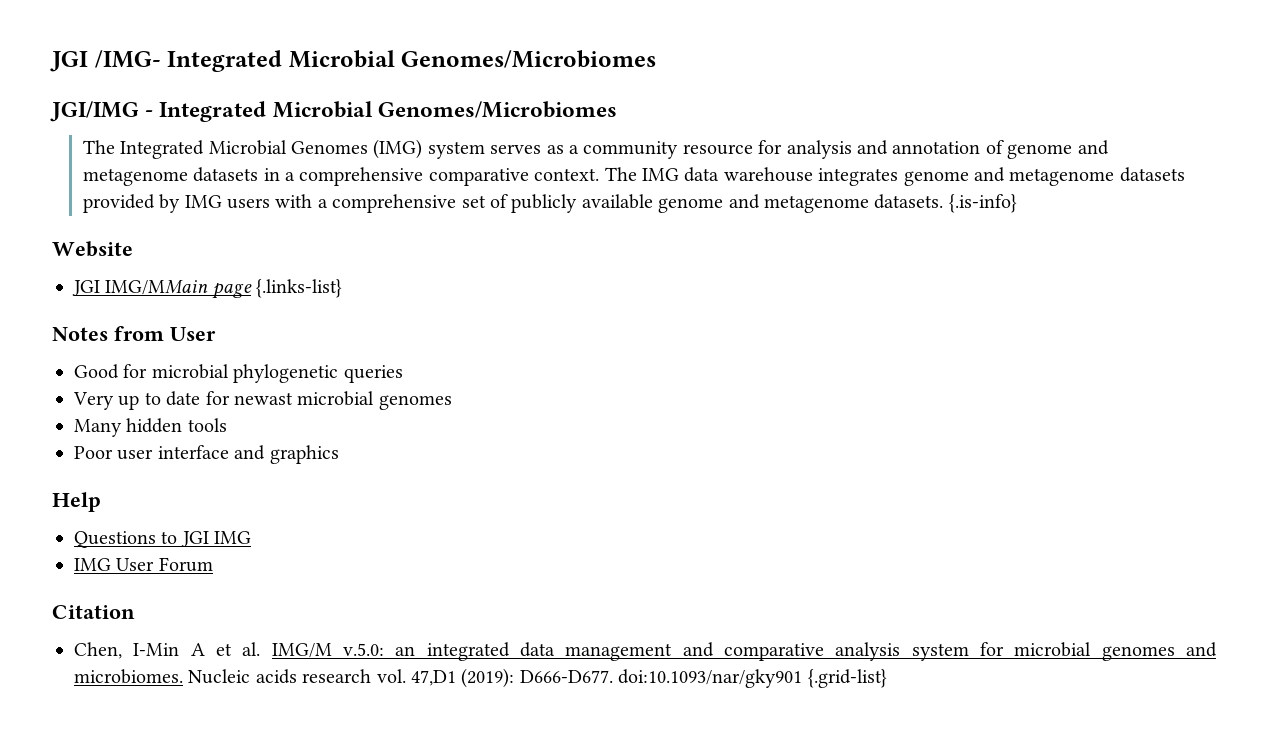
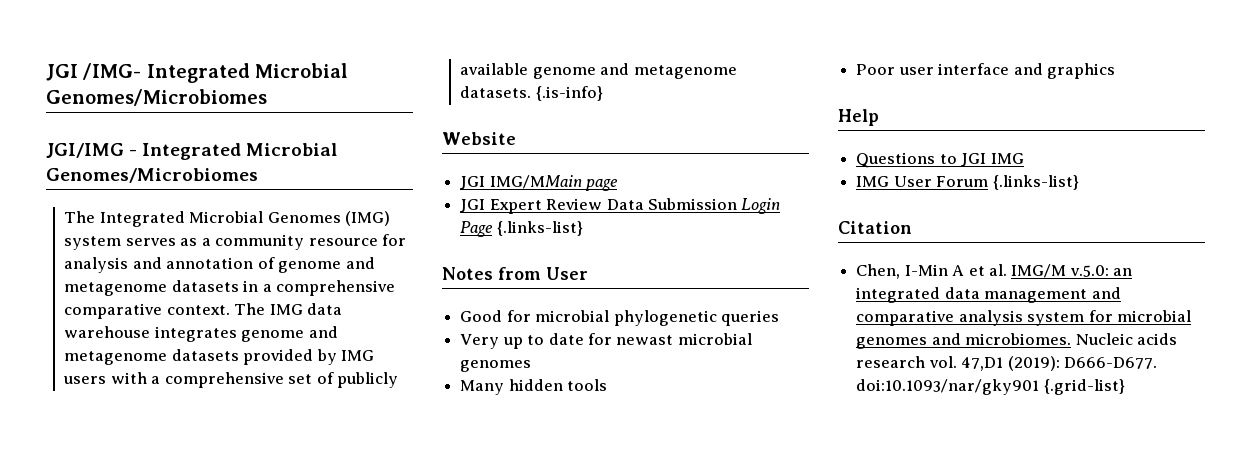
- JGI IMG/MMain page {.links-list}
+ JGI IMG/MMain page
+ JGI Expert Review Data Submission Login Page {.links-list}
- IMG User Forum
+ IMG User Forum {.links-list}

